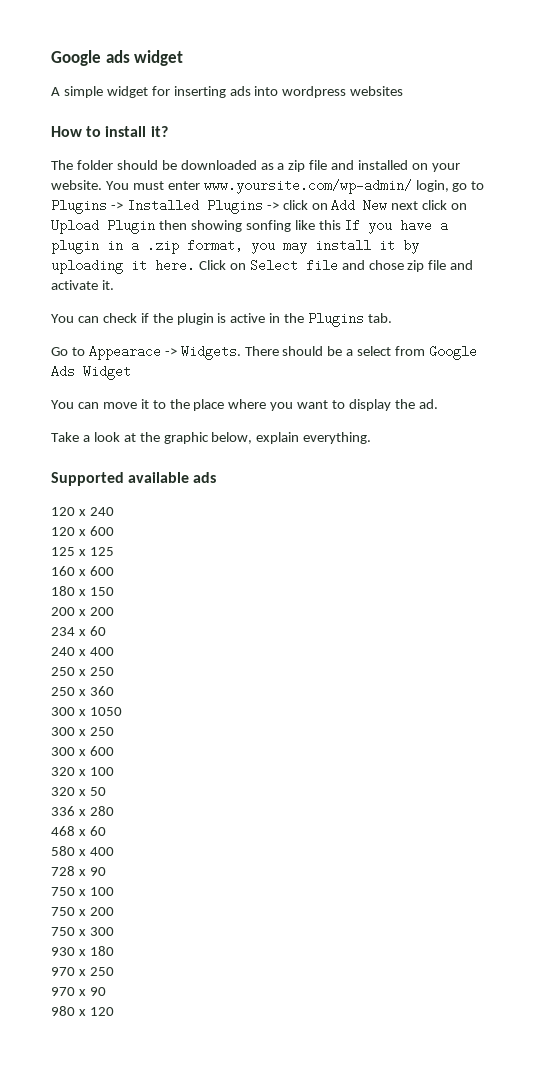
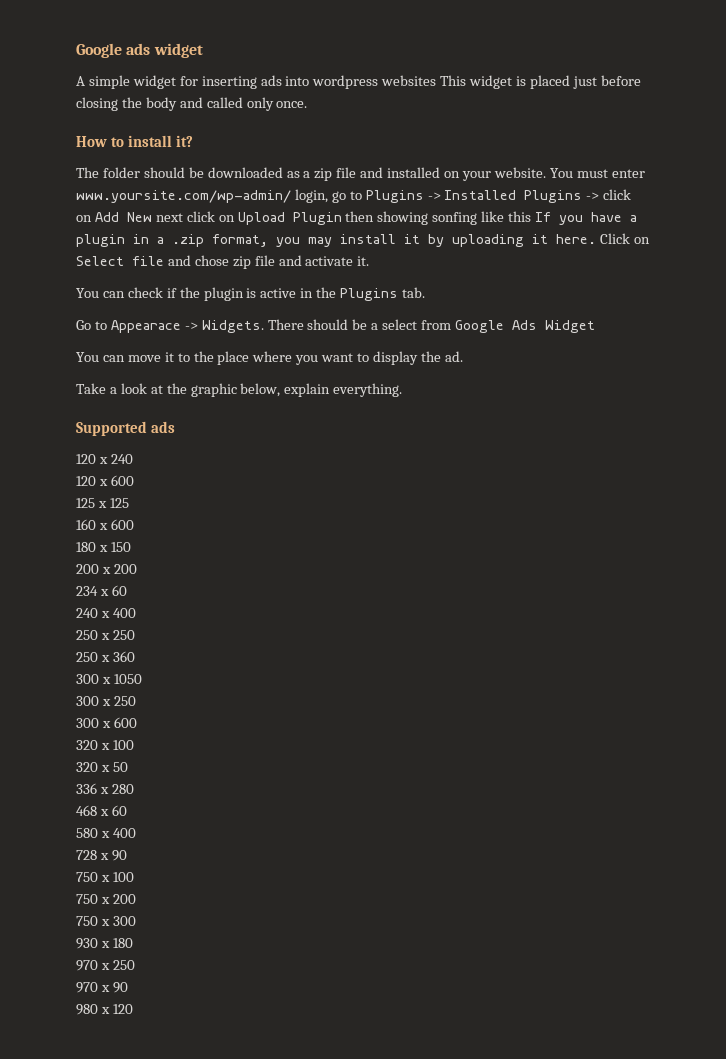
- A simple widget for inserting ads into wordpress websites
+ A simple widget for inserting ads into wordpress websites This widget is placed just before closing the body and called only once.
- Supported available ads
+ Supported ads

